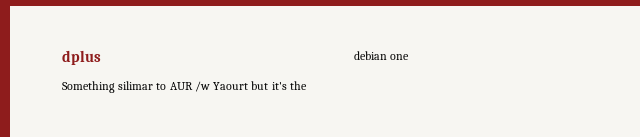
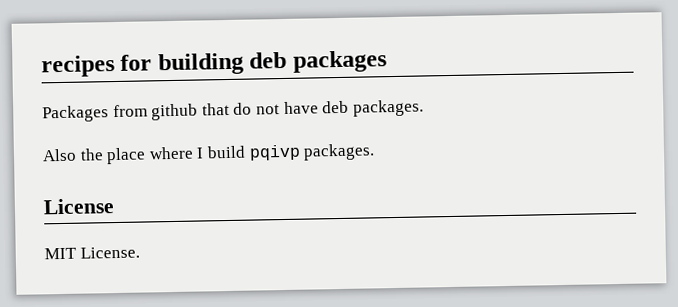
- dplus
- Something silimar to AUR /w Yaourt but it's the debian one
+ recipes for building deb packages
+ Packages from github that do not have deb packages.
+ Also the place where I build pqivp packages.
+ License
+ MIT License.

